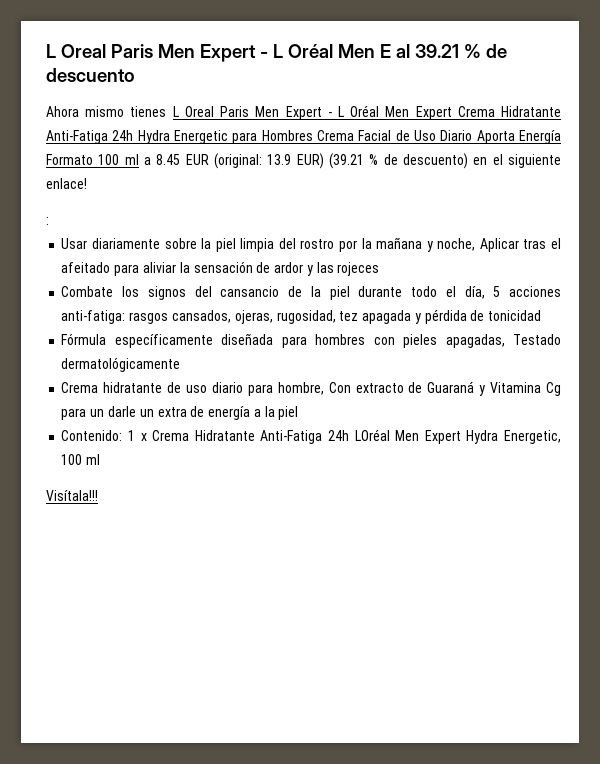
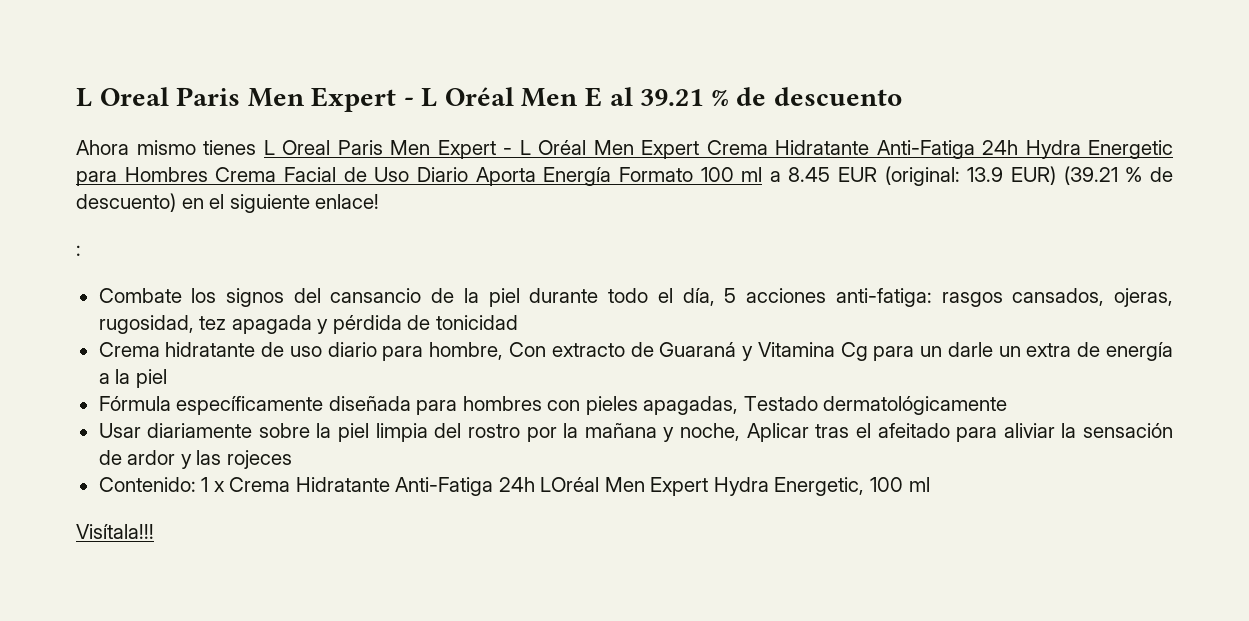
+ Combate los signos del cansancio de la piel durante todo el día, 5 acciones anti-fatiga: rasgos cansados, ojeras, rugosidad, tez apagada y pérdida de tonicidad
+ Crema hidratante de uso diario para hombre, Con extracto de Guaraná y Vitamina Cg para un darle un extra de energía a la piel
+ Fórmula específicamente diseñada para hombres con pieles apagadas, Testado dermatológicamente
- Combate los signos del cansancio de la piel durante todo el día, 5 acciones anti-fatiga: rasgos cansados, ojeras, rugosidad, tez apagada y pérdida de tonicidad
- Fórmula específicamente diseñada para hombres con pieles apagadas, Testado dermatológicamente
- Crema hidratante de uso diario para hombre, Con extracto de Guaraná y Vitamina Cg para un darle un extra de energía a la piel

